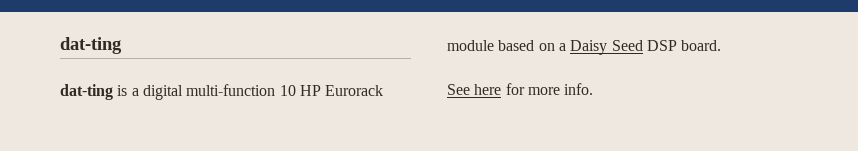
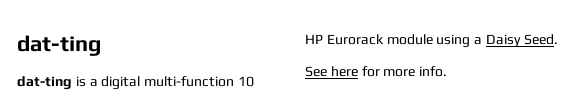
- dat-ting is a digital multi-function 10 HP Eurorack module based on a Daisy Seed DSP board.
+ dat-ting is a digital multi-function 10 HP Eurorack module using a Daisy Seed.

